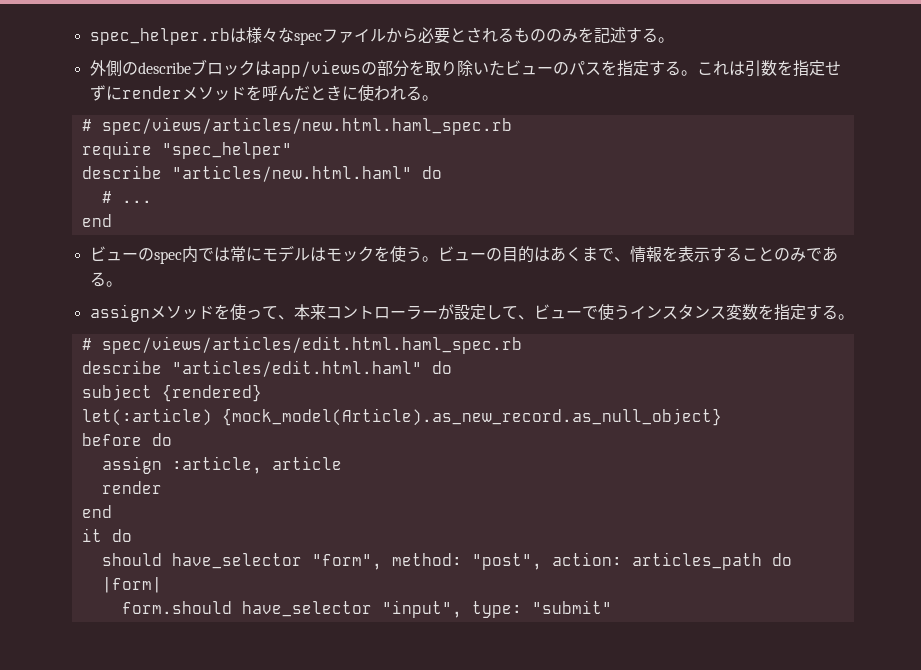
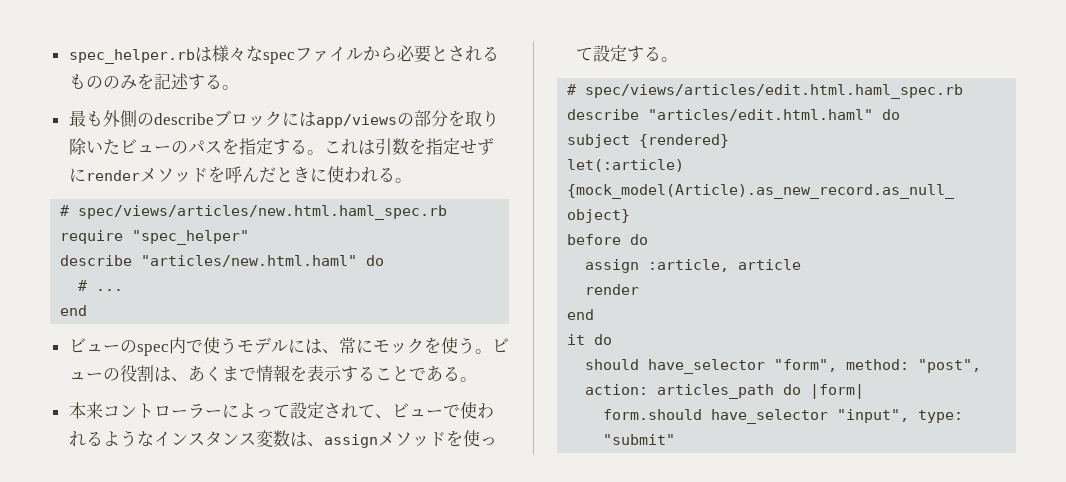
- 外側のdescribeブロックはapp/viewsの部分を取り除いたビューのパスを指定する。
+ 最も外側のdescribeブロックにはapp/viewsの部分を取り除いたビューのパスを指定する。
- ビューのspec内では常にモデルはモックを使う。
+ ビューのspec内で使うモデルには、常にモックを使う。
- ビューの目的はあくまで、情報を表示することのみである。
+ ビューの役割は、あくまで情報を表示することである。
- assignメソッドを使って、本来コントローラーが設定して、ビューで使うインスタンス変数を指定する。
+ 本来コントローラーによって設定されて、ビューで使われるようなインスタンス変数は、assignメソッドを使って設定する。

